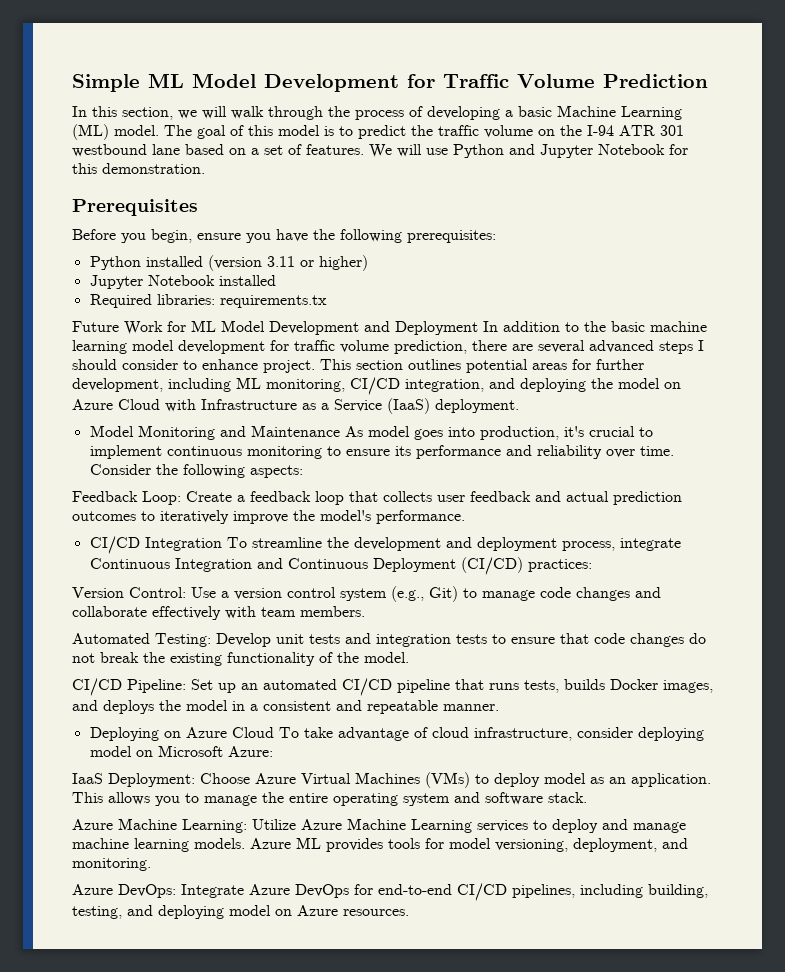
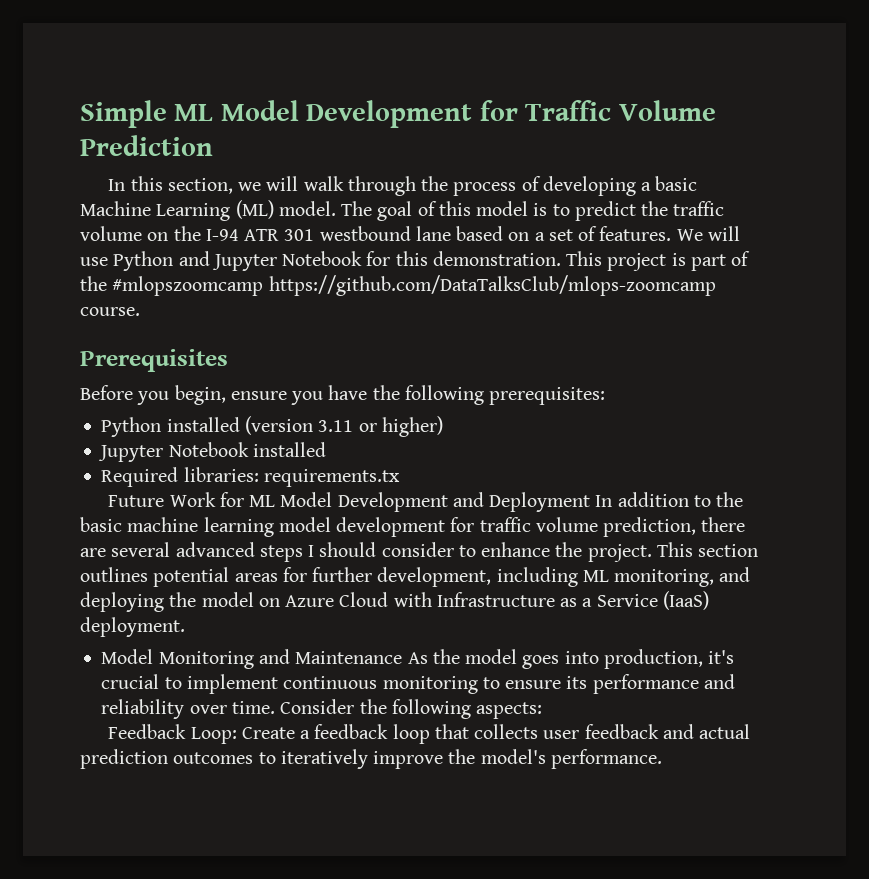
+ This project is part of the #mlopszoomcamp https://github.com/DataTalksClub/mlops-zoomcamp course.
- Future Work for ML Model Development and Deployment In addition to the basic machine learning model development for traffic volume prediction, there are several advanced steps I should consider to enhance project.
+ Future Work for ML Model Development and Deployment In addition to the basic machine learning model development for traffic volume prediction, there are several advanced steps I should consider to enhance the project.
- This section outlines potential areas for further development, including ML monitoring, CI/CD integration, and deploying the model on Azure Cloud with Infrastructure as a Service (IaaS) deployment.
+ This section outlines potential areas for further development, including ML monitoring, and deploying the model on Azure Cloud with Infrastructure as a Service (IaaS) deployment.
- Model Monitoring and Maintenance As model goes into production, it's crucial to implement continuous monitoring to ensure its performance and reliability over time.
+ Model Monitoring and Maintenance As the model goes into production, it's crucial to implement continuous monitoring to ensure its performance and reliability over time.
- CI/CD Integration To streamline the development and deployment process, integrate Continuous Integration and Continuous Deployment (CI/CD) practices:
- Version Control: Use a version control system (e.g., Git) to manage code changes and collaborate effectively with team members.
- Automated Testing: Develop unit tests and integration tests to ensure that code changes do not break the existing functionality of the model.
- CI/CD Pipeline: Set up an automated CI/CD pipeline that runs tests, builds Docker images, and deploys the model in a consistent and repeatable manner.
- Deploying on Azure Cloud To take advantage of cloud infrastructure, consider deploying model on Microsoft Azure:
- IaaS Deployment: Choose Azure Virtual Machines (VMs) to deploy model as an application. This allows you to manage the entire operating system and software stack.
- Azure Machine Learning: Utilize Azure Machine Learning services to deploy and manage machine learning models. Azure ML provides tools for model versioning, deployment, and monitoring.
- Azure DevOps: Integrate Azure DevOps for end-to-end CI/CD pipelines, including building, testing, and deploying model on Azure resources.

